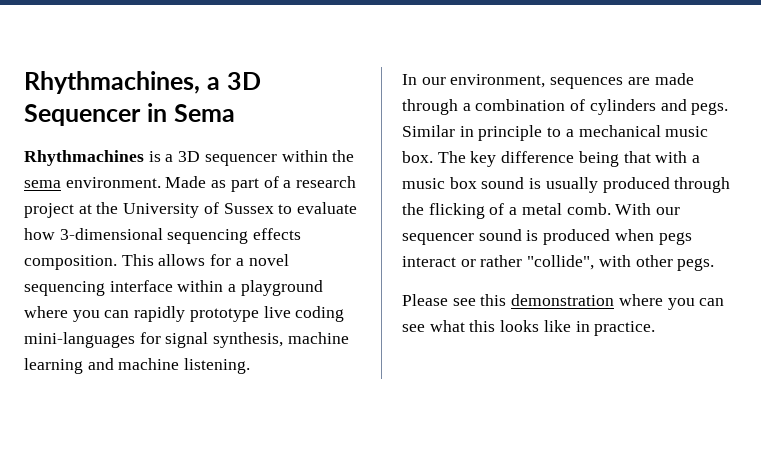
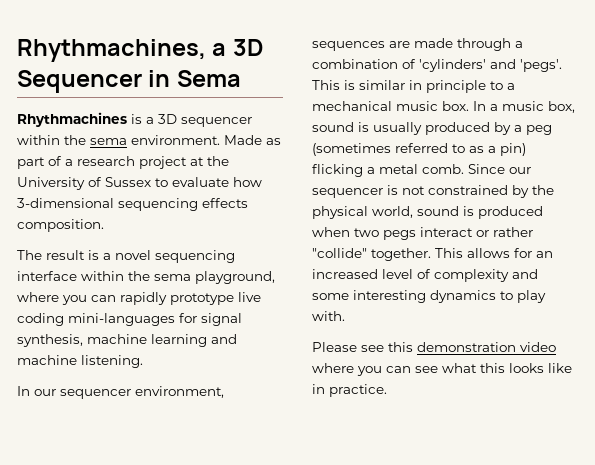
- Made as part of a research project at the University of Sussex to evaluate how 3-dimensional sequencing effects composition. This allows for a novel sequencing interface within a playground where you can rapidly prototype live coding mini-languages for signal synthesis, machine learning and machine listening.
+ Made as part of a research project at the University of Sussex to evaluate how 3-dimensional sequencing effects composition.
+ The result is a novel sequencing interface within the sema playground, where you can rapidly prototype live coding mini-languages for signal synthesis, machine learning and machine listening.
- In our environment, sequences are made through a combination of cylinders and pegs. Similar in principle to a mechanical music box.
+ In our sequencer environment, sequences are made through a combination of 'cylinders' and 'pegs'. This is similar in principle to a mechanical music box.
- The key difference being that with a music box sound is usually produced through the flicking of a metal comb.
+ In a music box, sound is usually produced by a peg (sometimes referred to as a pin) flicking a metal comb.
- With our sequencer sound is produced when pegs interact or rather "collide", with other pegs.
+ Since our sequencer is not constrained by the physical world, sound is produced when two pegs interact or rather "collide" together. This allows for an increased level of complexity and some interesting dynamics to play with.
- Please see this demonstration where you can see what this looks like in practice.
+ Please see this demonstration video where you can see what this looks like in practice.

